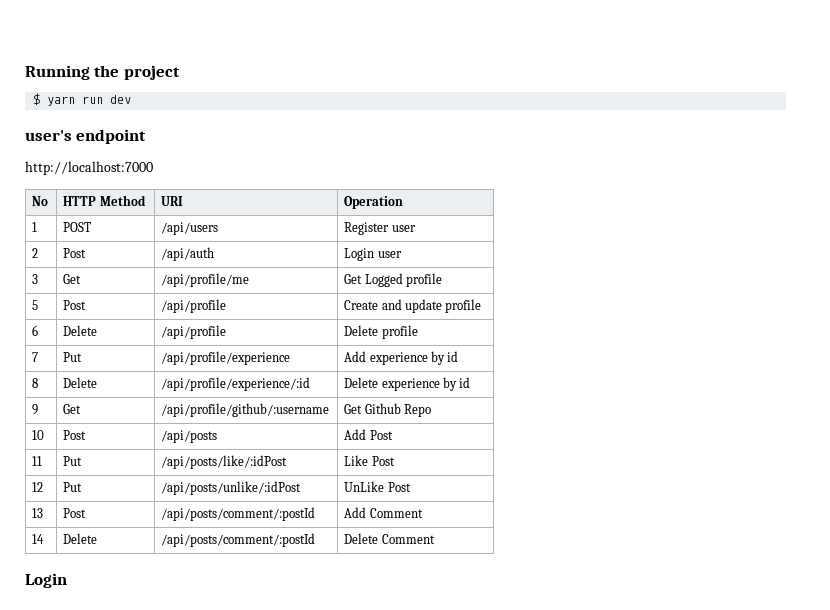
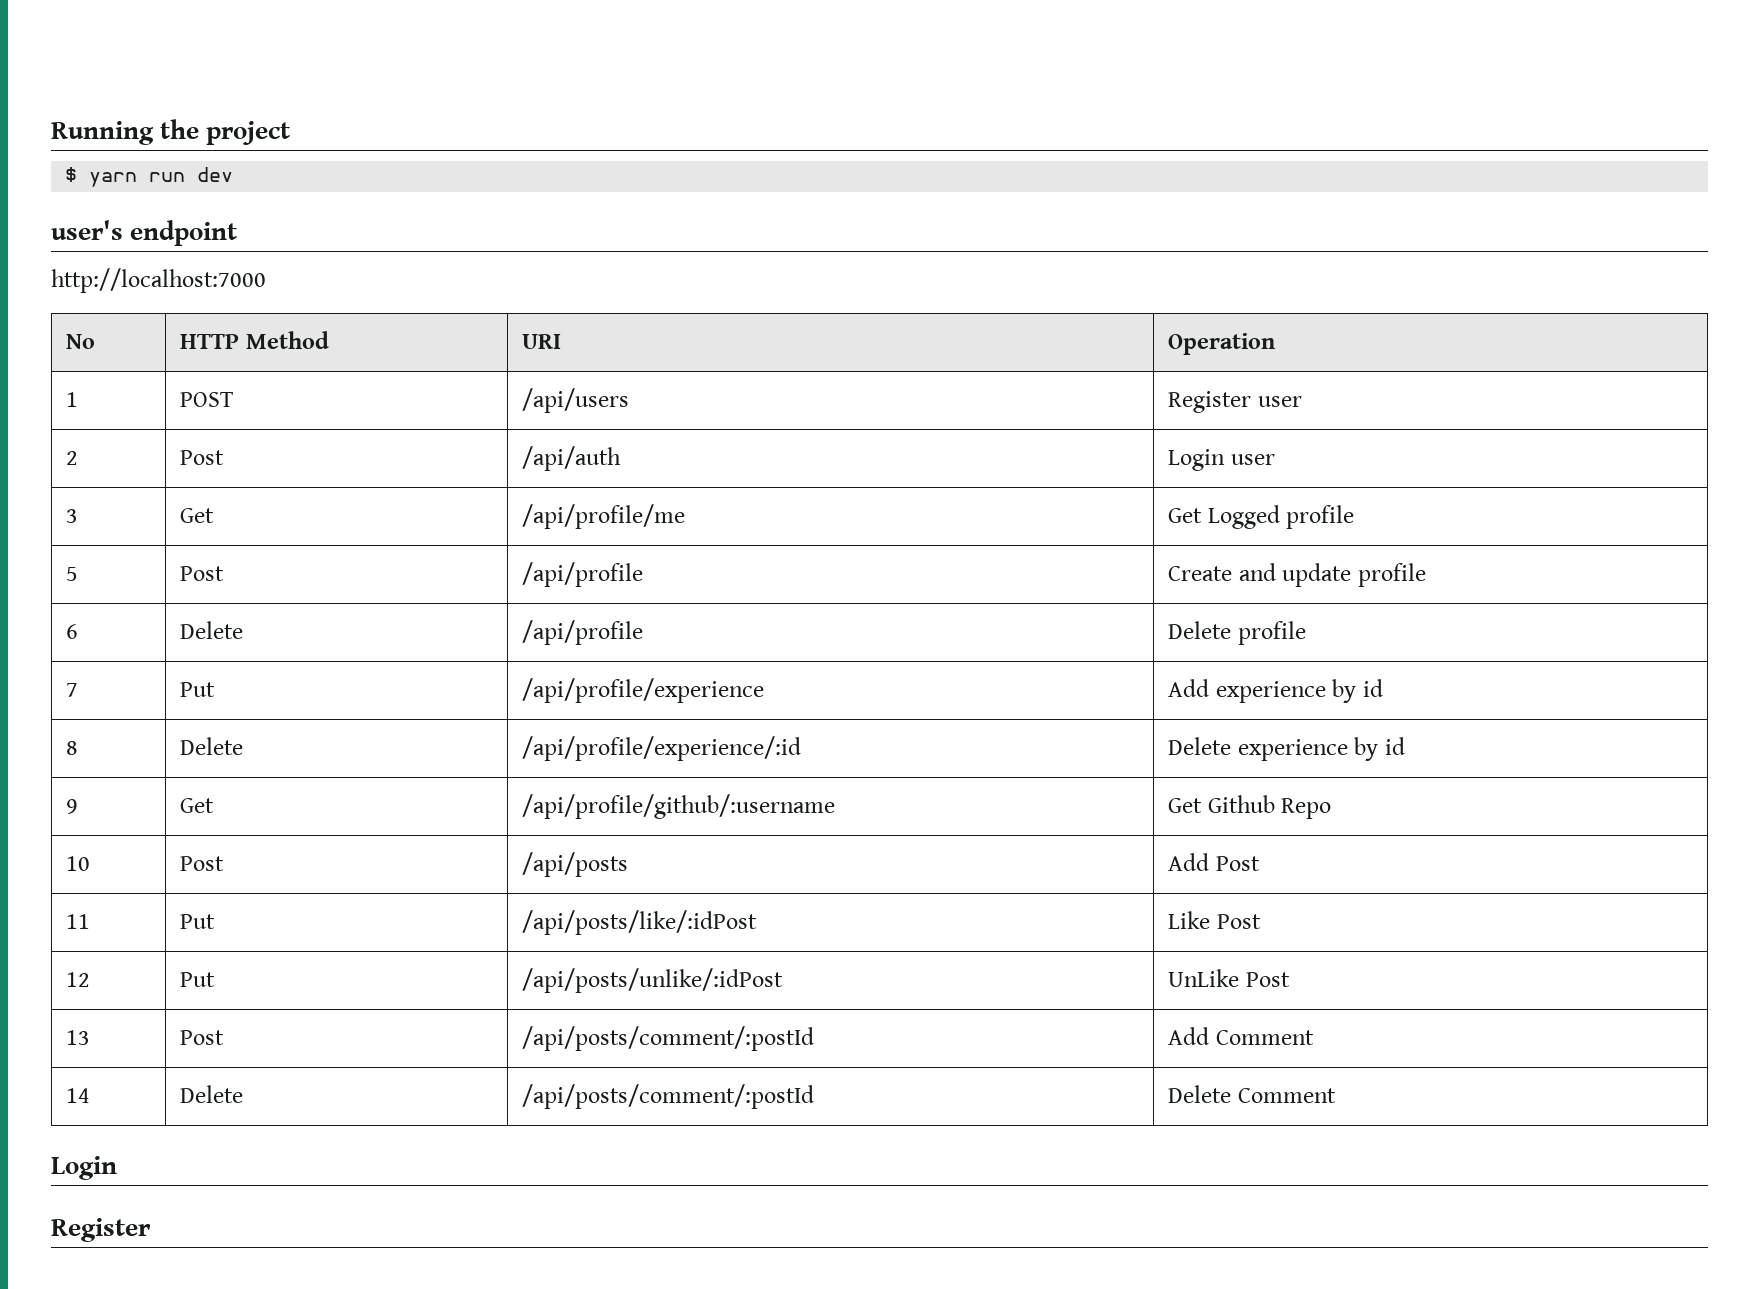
  14 | Delete | /api/posts/comment/:postId | Delete Comment
  Login
+ Register

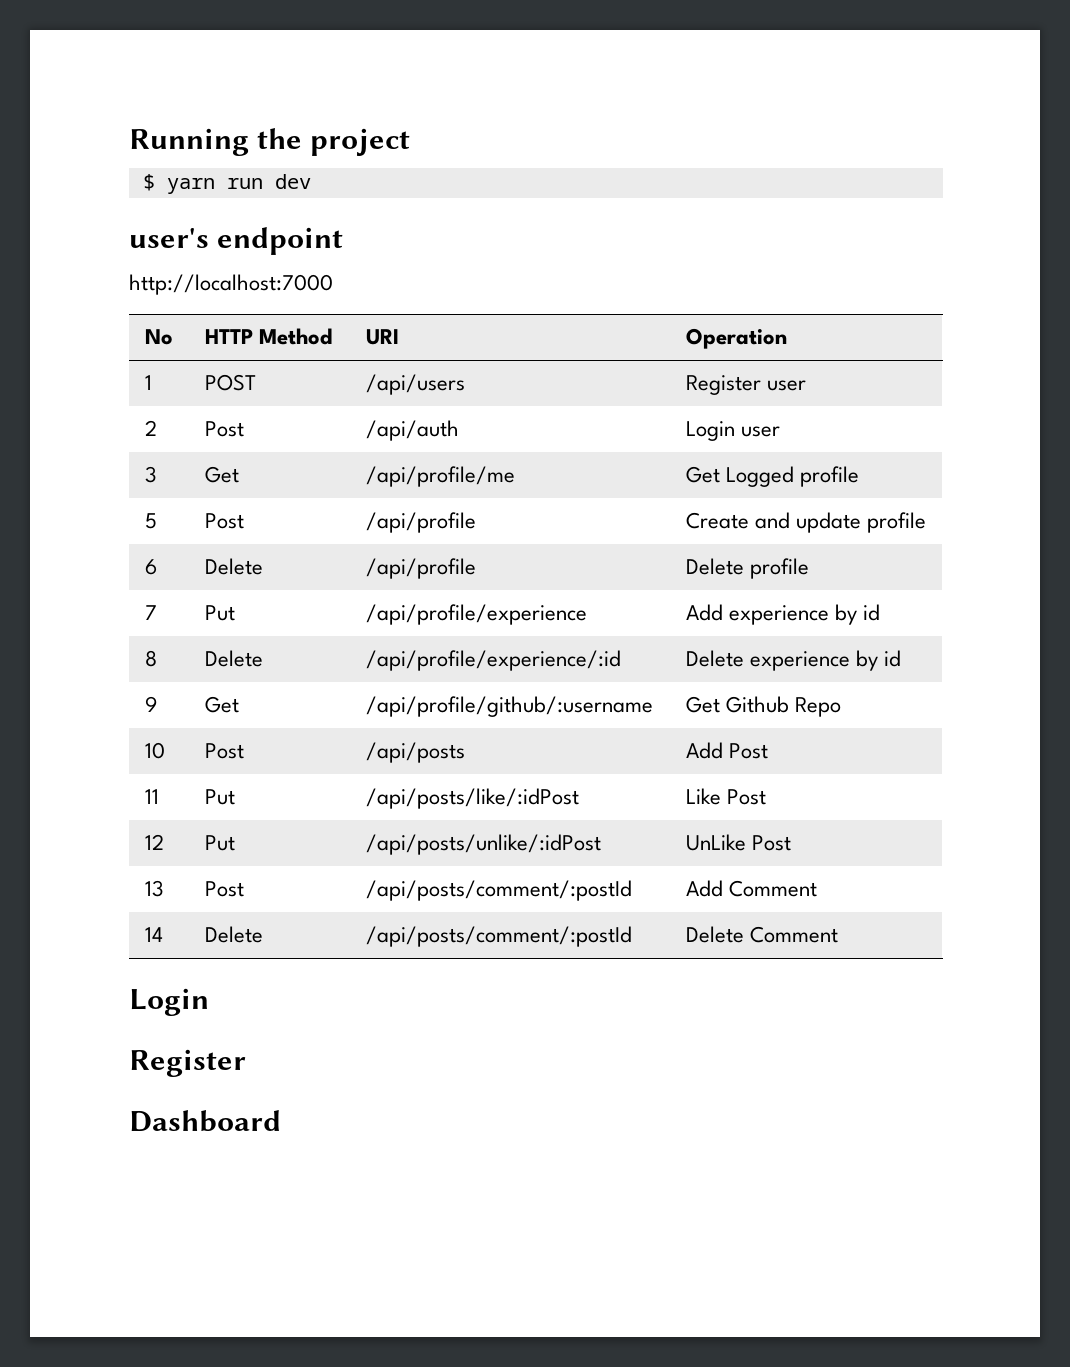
+ Dashboard

